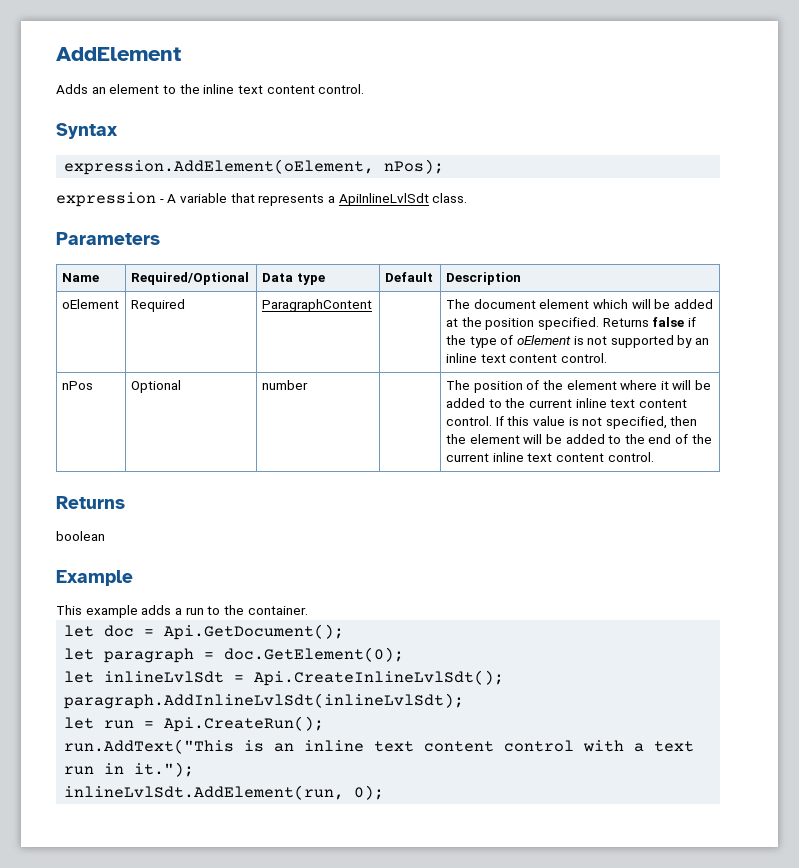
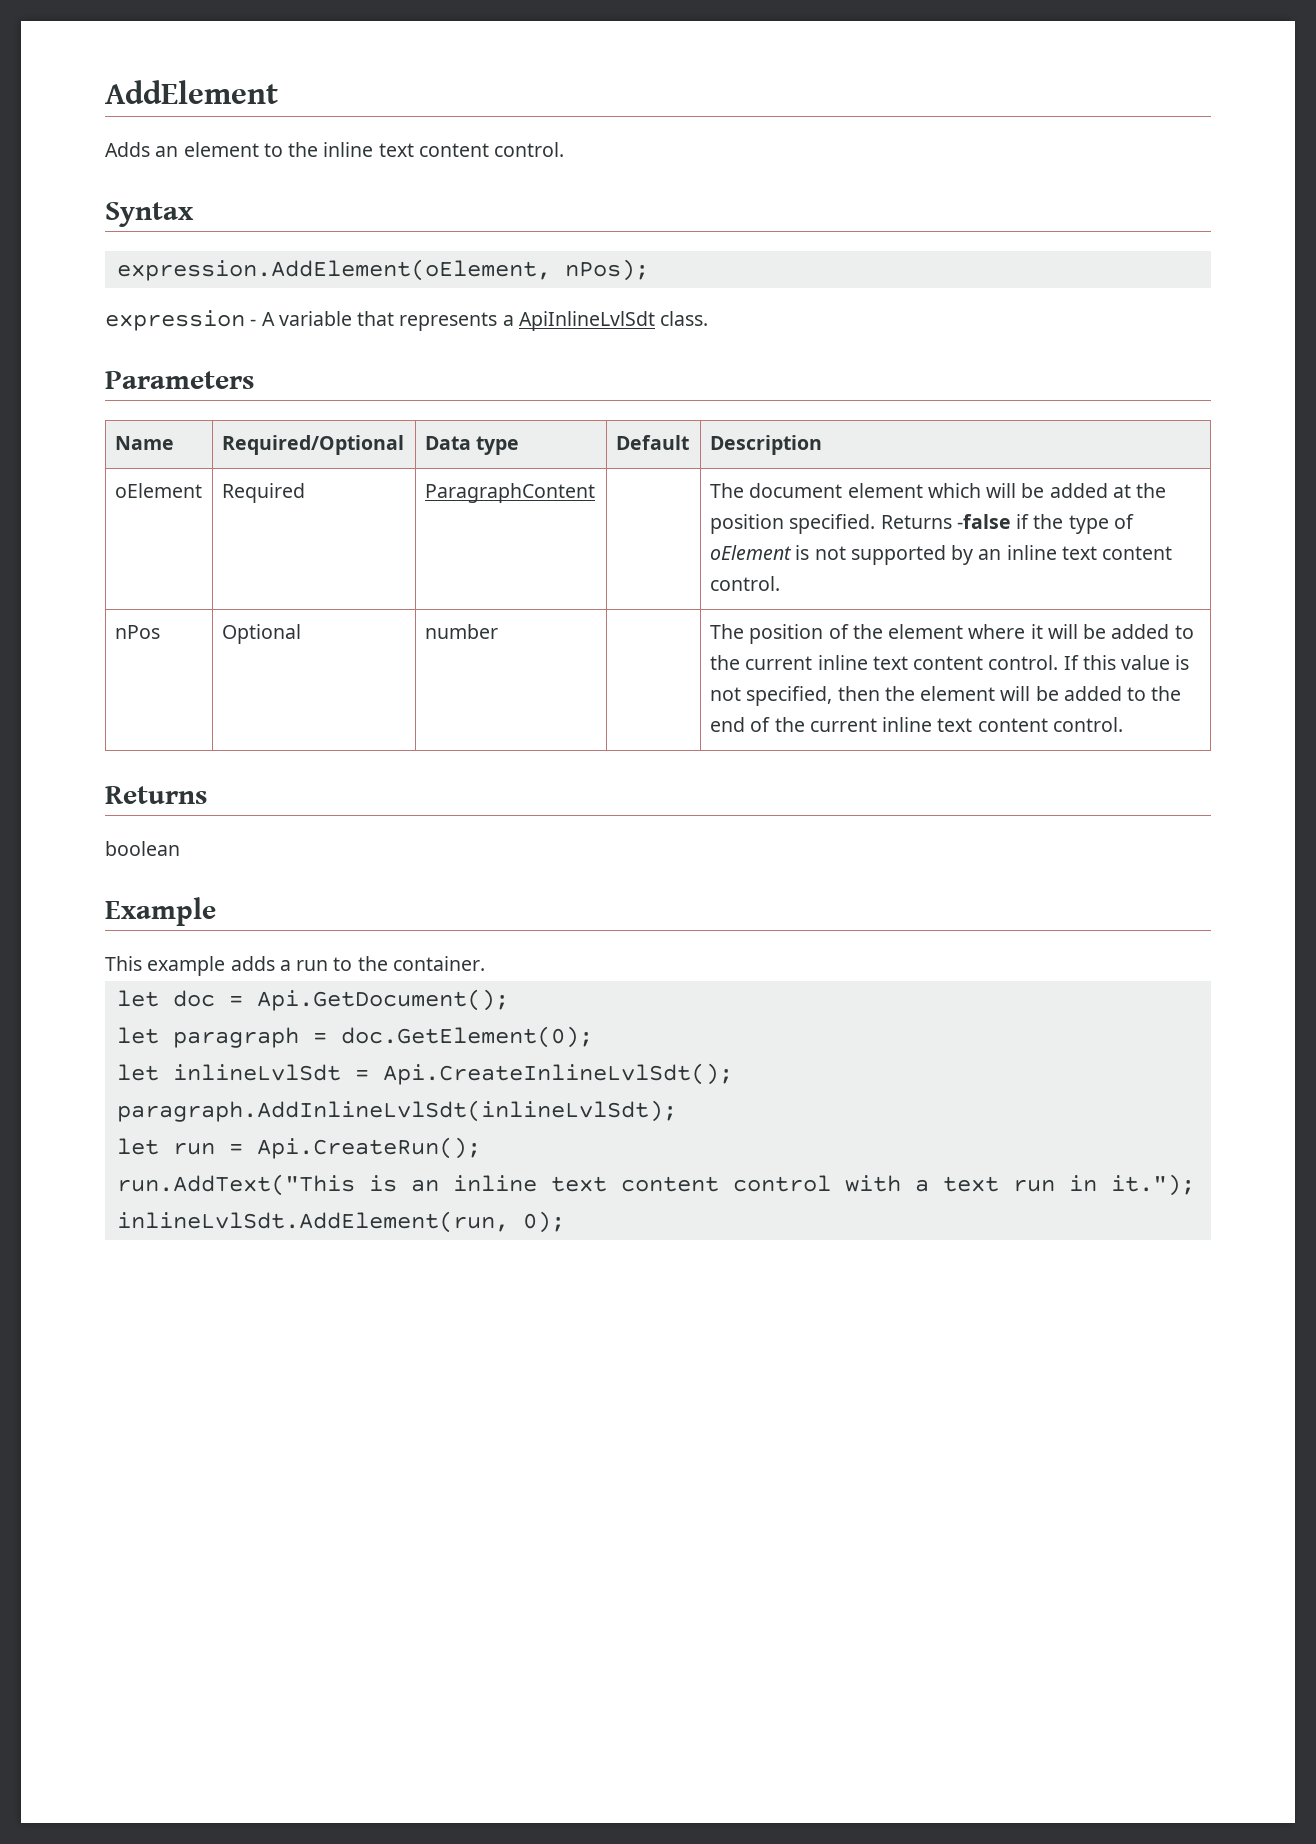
- oElement | Required | ParagraphContent | | The document element which will be added at the position specified. Returns false if the type of oElement is not supported by an inline text content control.
+ oElement | Required | ParagraphContent | | The document element which will be added at the position specified. Returns -false if the type of oElement is not supported by an inline text content control.

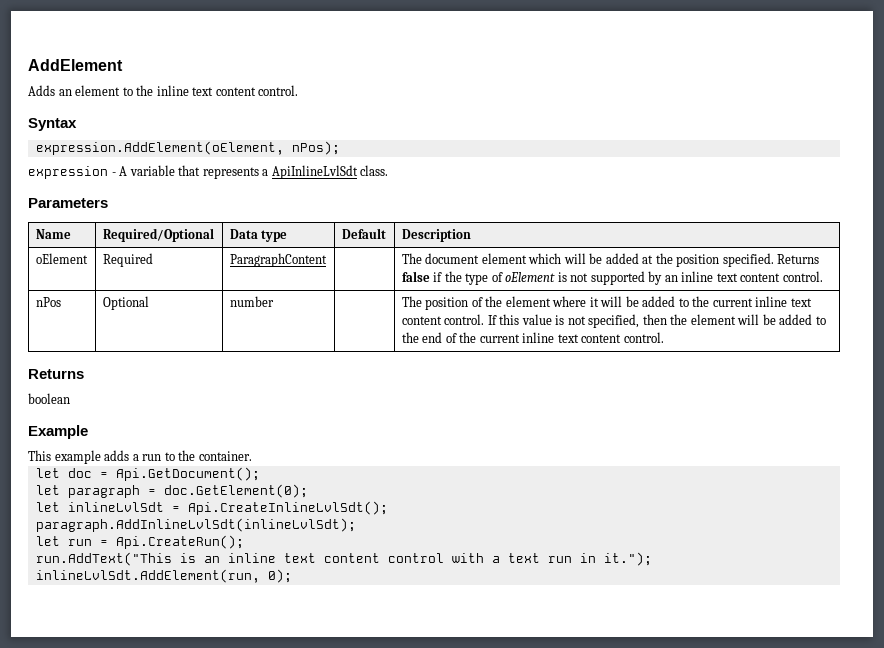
- oElement | Required | ParagraphContent | | The document element which will be added at the position specified. Returns -false if the type of oElement is not supported by an inline text content control.
+ oElement | Required | ParagraphContent | | The document element which will be added at the position specified. Returns false if the type of oElement is not supported by an inline text content control.

